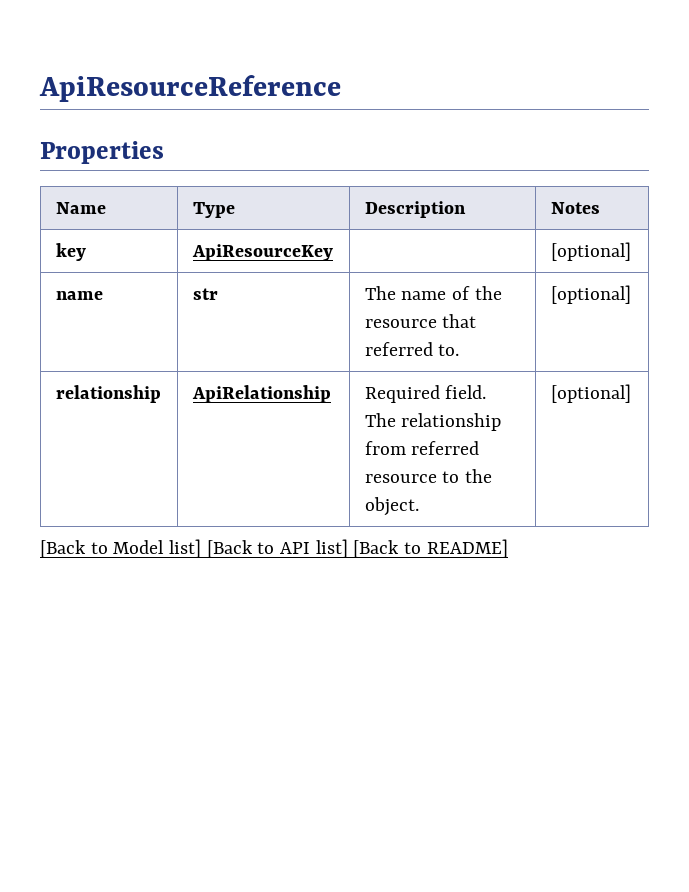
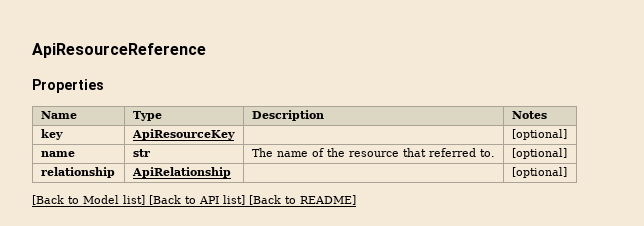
- relationship | ApiRelationship | Required field. The relationship from referred resource to the object. | [optional]
+ relationship | ApiRelationship | | [optional]

